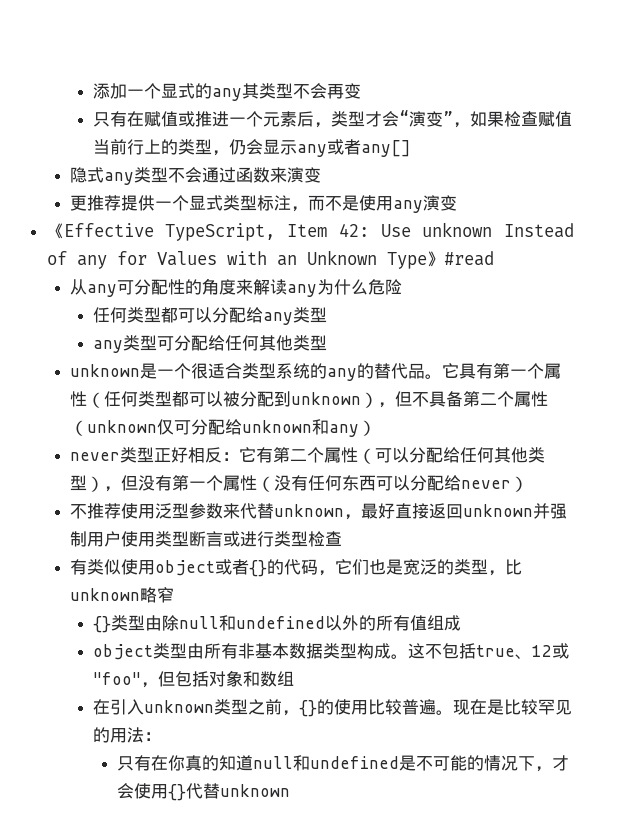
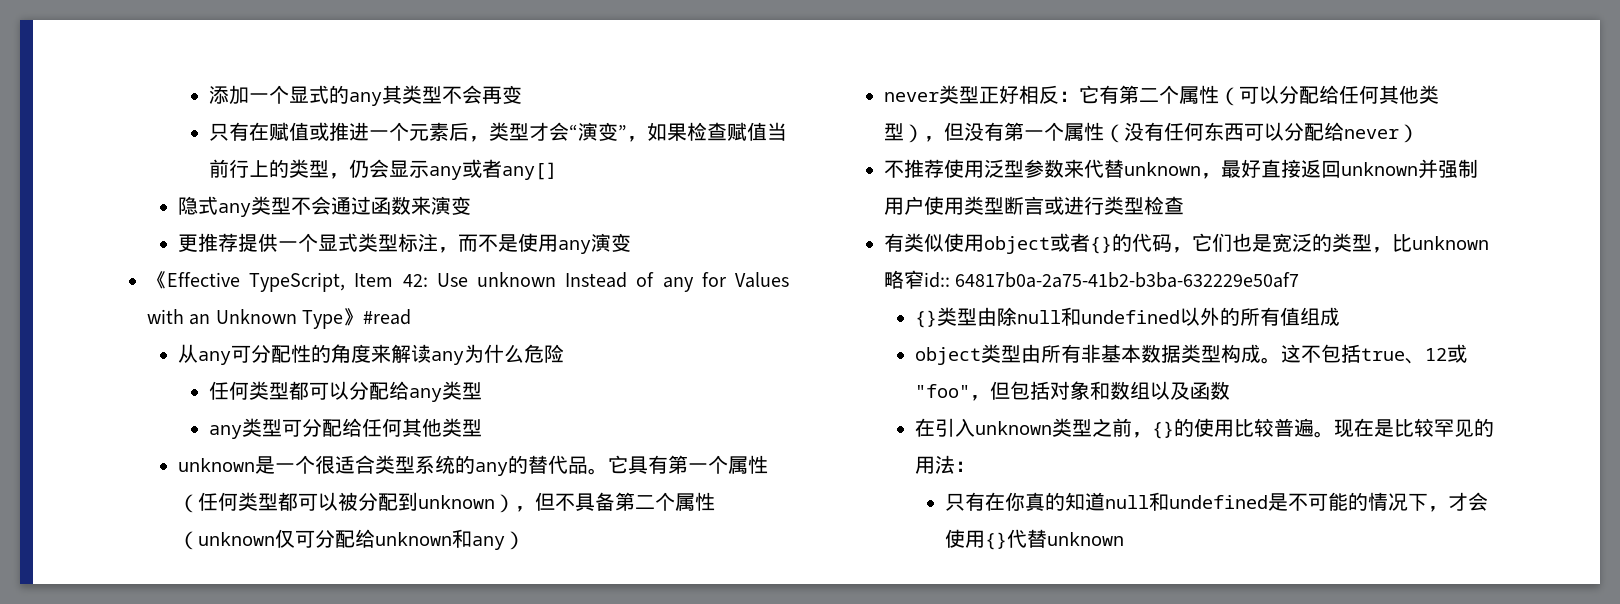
- 有类似使用object或者{}的代码，它们也是宽泛的类型，比unknown略窄
+ 有类似使用object或者{}的代码，它们也是宽泛的类型，比unknown略窄id:: 64817b0a-2a75-41b2-b3ba-632229e50af7
- 这不包括true、12或"foo"，但包括对象和数组
+ 这不包括true、12或"foo"，但包括对象和数组以及函数

